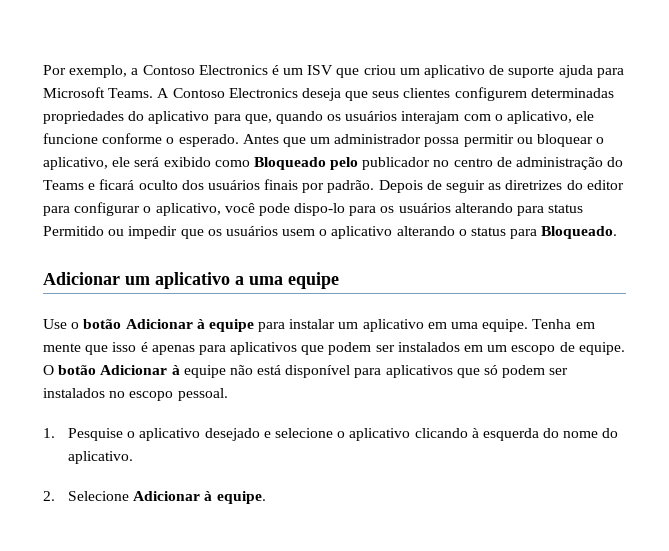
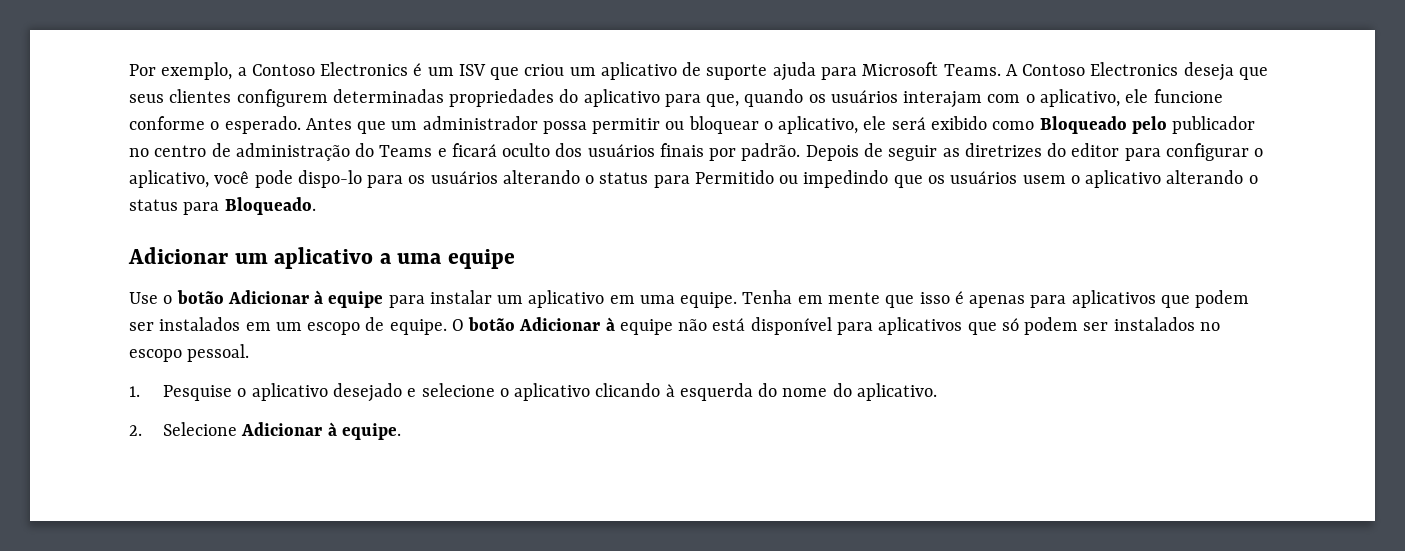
- Depois de seguir as diretrizes do editor para configurar o aplicativo, você pode dispo-lo para os usuários alterando para status Permitido ou impedir que os usuários usem o aplicativo alterando o status para Bloqueado.
+ Depois de seguir as diretrizes do editor para configurar o aplicativo, você pode dispo-lo para os usuários alterando o status para Permitido ou impedindo que os usuários usem o aplicativo alterando o status para Bloqueado.

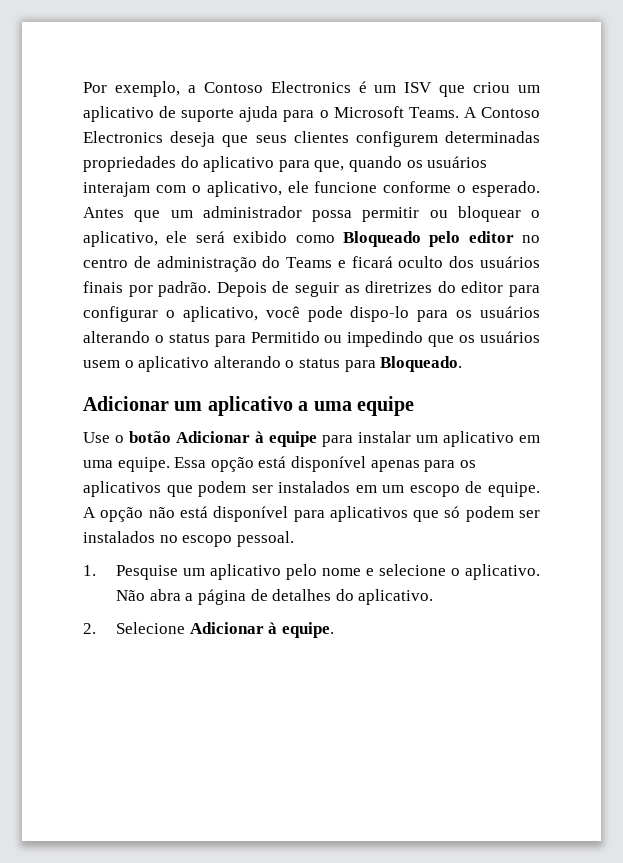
- Por exemplo, a Contoso Electronics é um ISV que criou um aplicativo de suporte ajuda para Microsoft Teams.
+ Por exemplo, a Contoso Electronics é um ISV que criou um aplicativo de suporte ajuda para o Microsoft Teams.
- Antes que um administrador possa permitir ou bloquear o aplicativo, ele será exibido como Bloqueado pelo publicador no centro de administração do Teams e ficará oculto dos usuários finais por padrão.
+ Antes que um administrador possa permitir ou bloquear o aplicativo, ele será exibido como Bloqueado pelo editor no centro de administração do Teams e ficará oculto dos usuários finais por padrão.
- Tenha em mente que isso é apenas para aplicativos que podem ser instalados em um escopo de equipe.
+ Essa opção está disponível apenas para os aplicativos que podem ser instalados em um escopo de equipe.
- O botão Adicionar à equipe não está disponível para aplicativos que só podem ser instalados no escopo pessoal.
+ A opção não está disponível para aplicativos que só podem ser instalados no escopo pessoal.
- 1. Pesquise o aplicativo desejado e selecione o aplicativo clicando à esquerda do nome do aplicativo.
+ 1. Pesquise um aplicativo pelo nome e selecione o aplicativo. Não abra a página de detalhes do aplicativo.

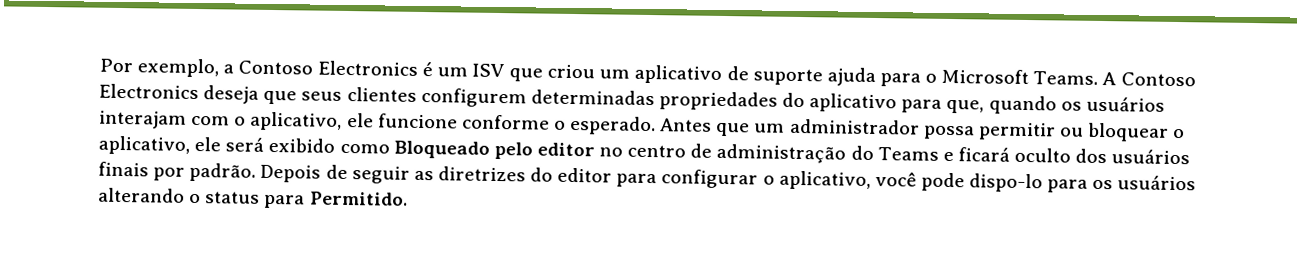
- Depois de seguir as diretrizes do editor para configurar o aplicativo, você pode dispo-lo para os usuários alterando o status para Permitido ou impedindo que os usuários usem o aplicativo alterando o status para Bloqueado.
- Adicionar um aplicativo a uma equipe
- Use o botão Adicionar à equipe para instalar um aplicativo em uma equipe. Essa opção está disponível apenas para os aplicativos que podem ser instalados em um escopo de equipe. A opção não está disponível para aplicativos que só podem ser instalados no escopo pessoal.
- 1. Pesquise um aplicativo pelo nome e selecione o aplicativo. Não abra a página de detalhes do aplicativo.
- 2. Selecione Adicionar à equipe.
+ Depois de seguir as diretrizes do editor para configurar o aplicativo, você pode dispo-lo para os usuários alterando o status para Permitido.

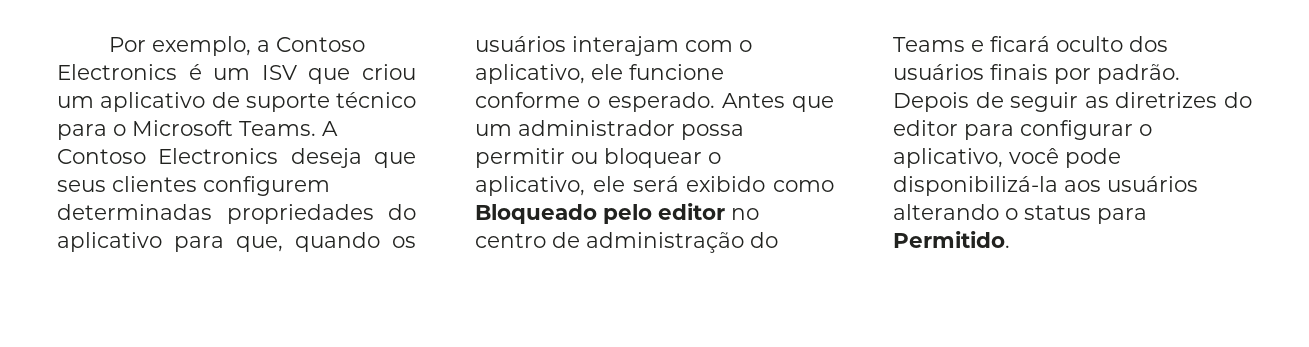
- Por exemplo, a Contoso Electronics é um ISV que criou um aplicativo de suporte ajuda para o Microsoft Teams.
+ Por exemplo, a Contoso Electronics é um ISV que criou um aplicativo de suporte técnico para o Microsoft Teams.
- Depois de seguir as diretrizes do editor para configurar o aplicativo, você pode dispo-lo para os usuários alterando o status para Permitido.
+ Depois de seguir as diretrizes do editor para configurar o aplicativo, você pode disponibilizá-la aos usuários alterando o status para Permitido.

